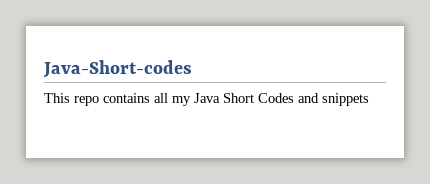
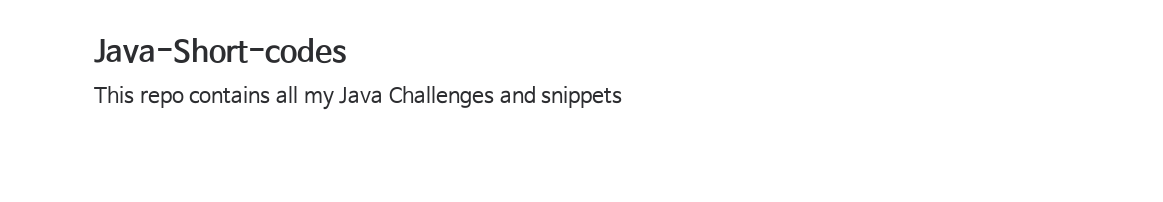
- This repo contains all my Java Short Codes and snippets
+ This repo contains all my Java Challenges and snippets

